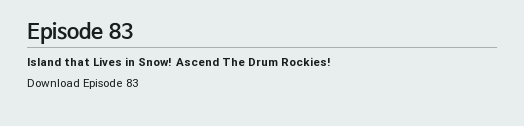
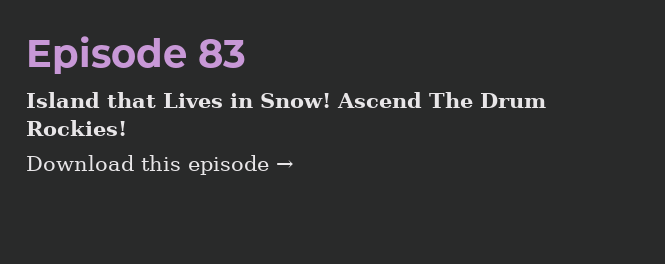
- Download Episode 83
+ Download this episode →

